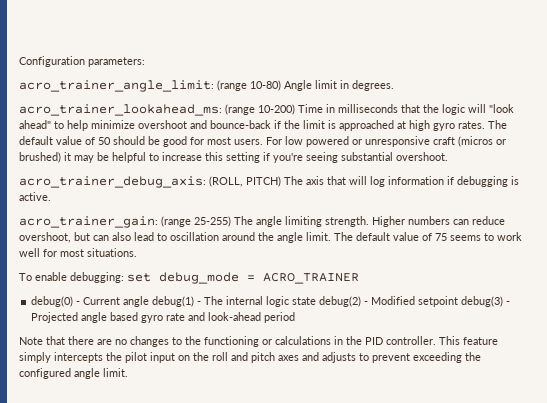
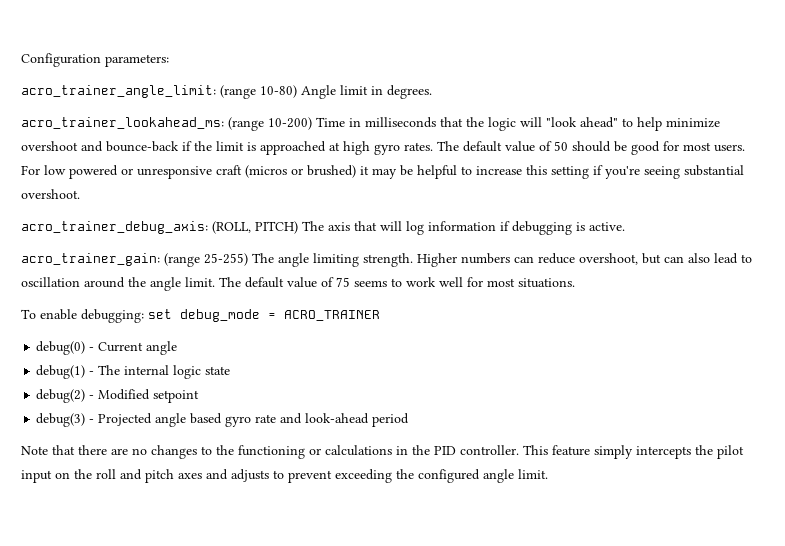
- debug(0) - Current angle debug(1) - The internal logic state debug(2) - Modified setpoint debug(3) - Projected angle based gyro rate and look-ahead period
+ debug(0) - Current angle
+ debug(1) - The internal logic state
+ debug(2) - Modified setpoint
+ debug(3) - Projected angle based gyro rate and look-ahead period

